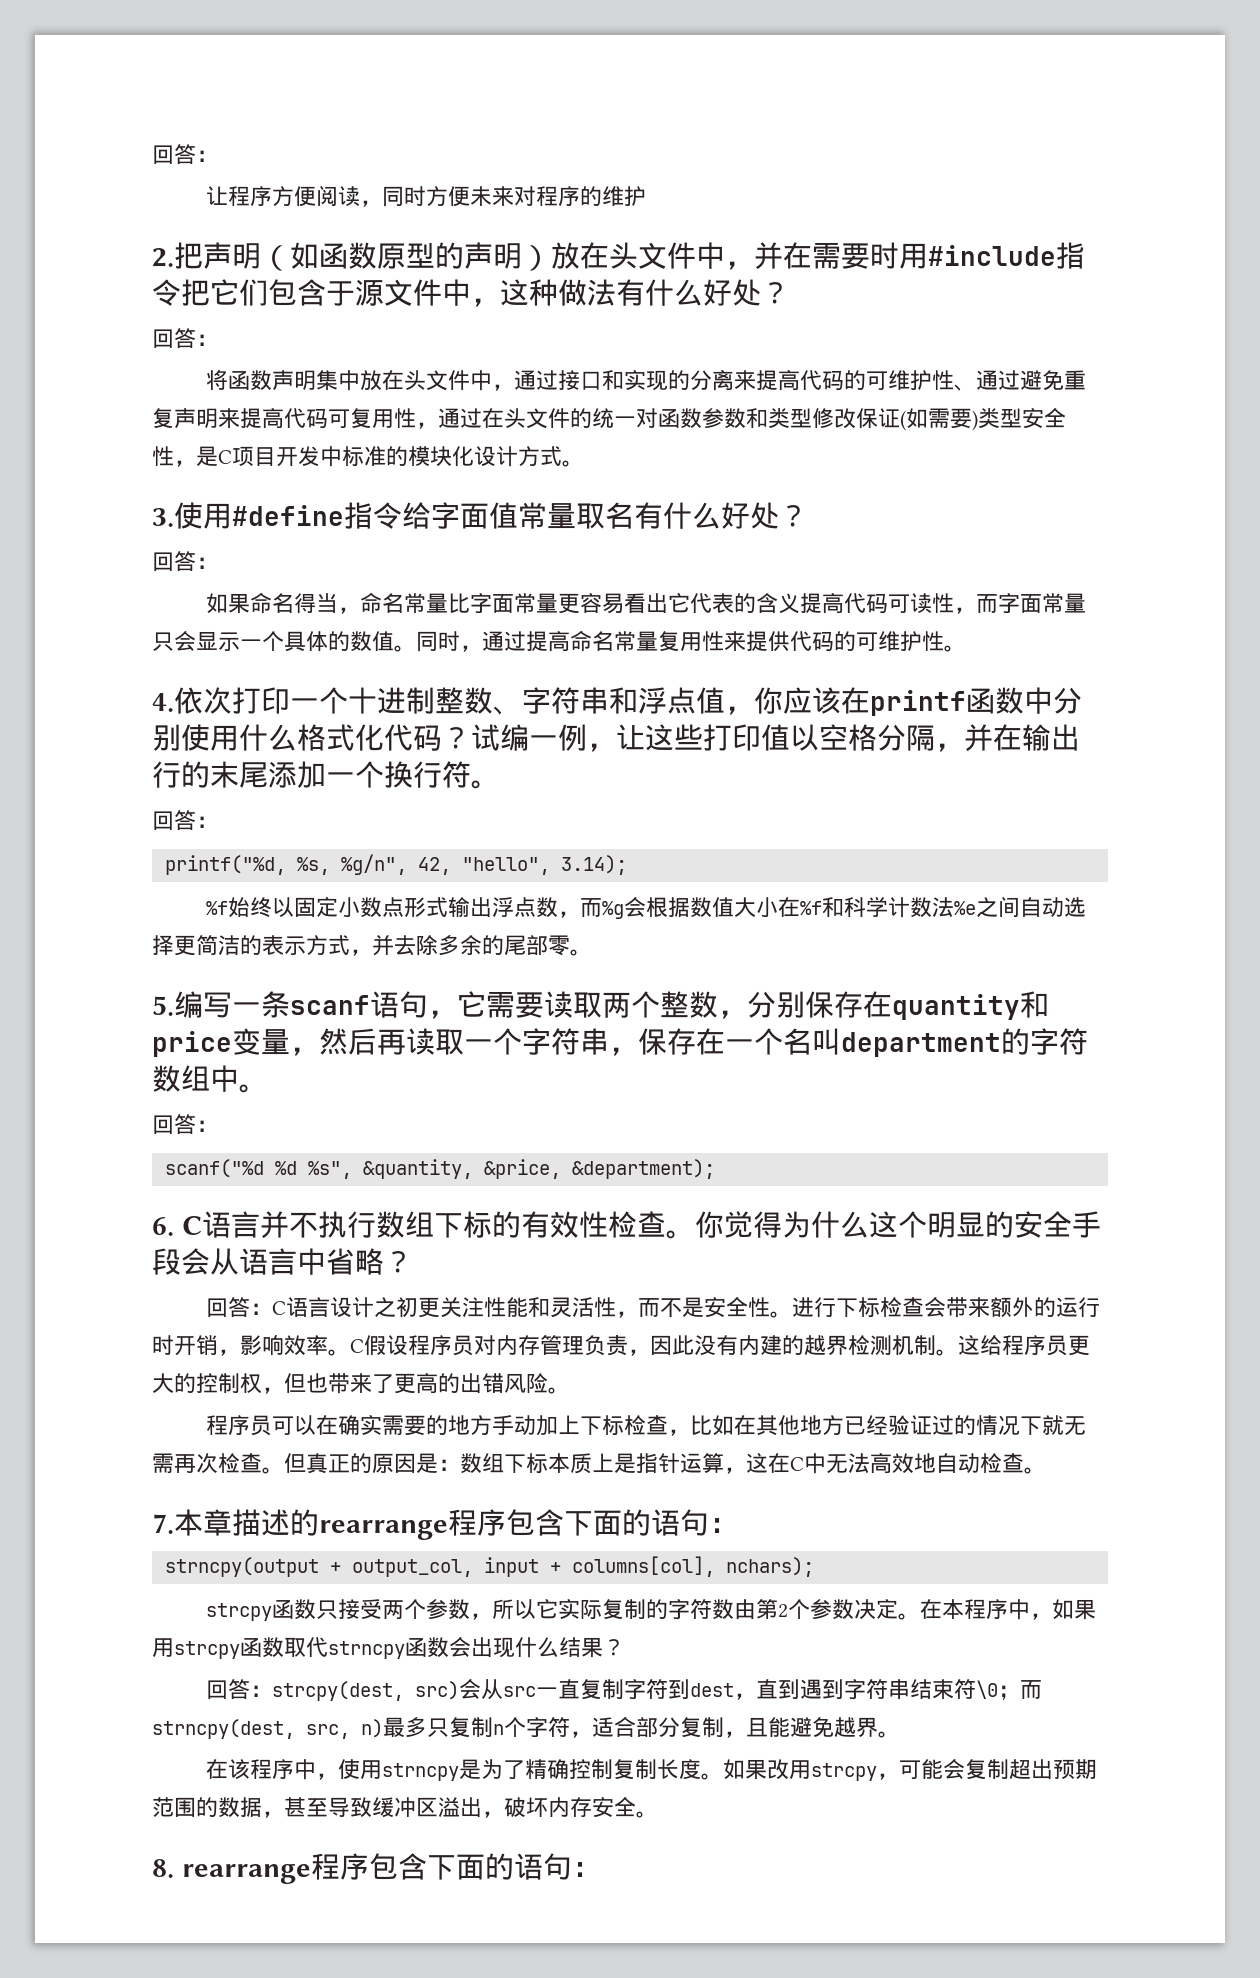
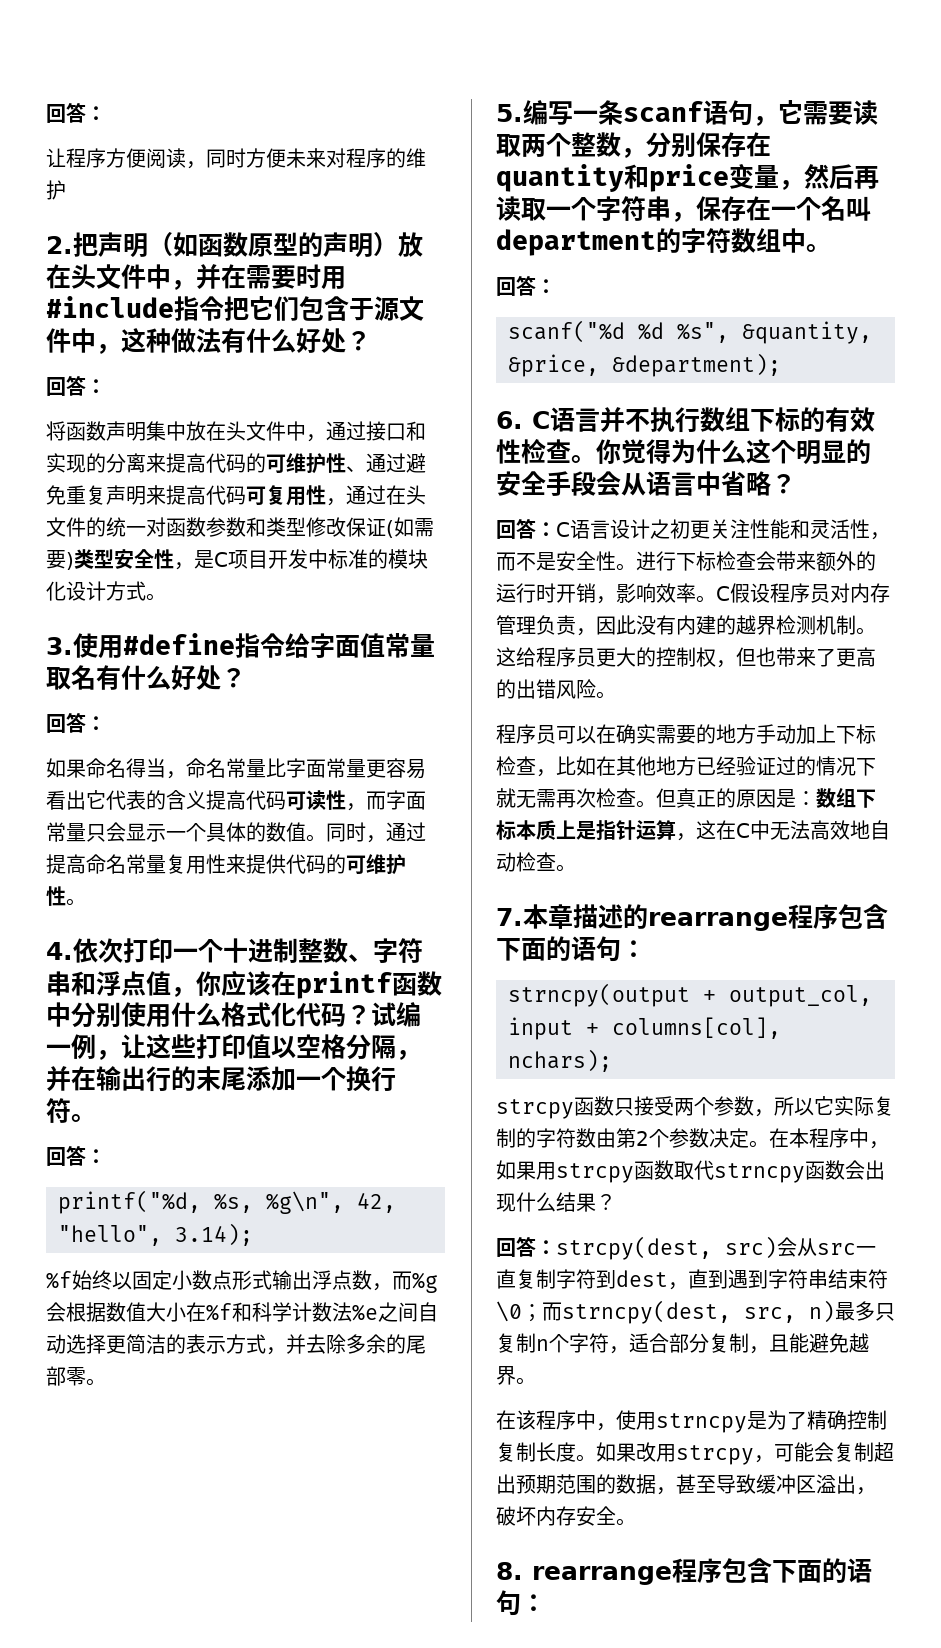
- printf("%d, %s, %g/n", 42, "hello", 3.14);
+ printf("%d, %s, %g\n", 42, "hello", 3.14);

